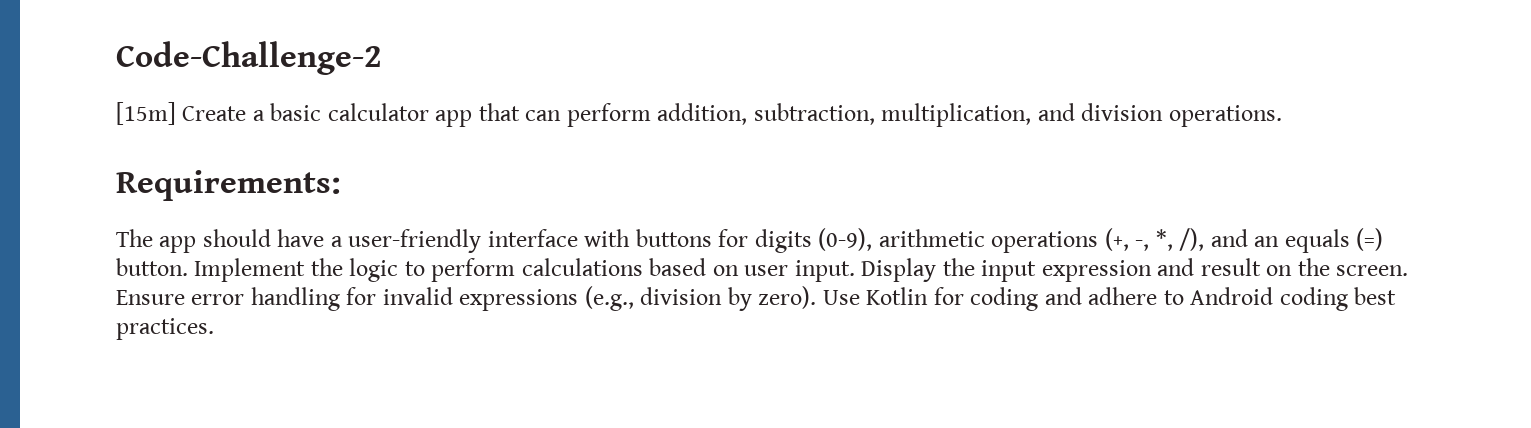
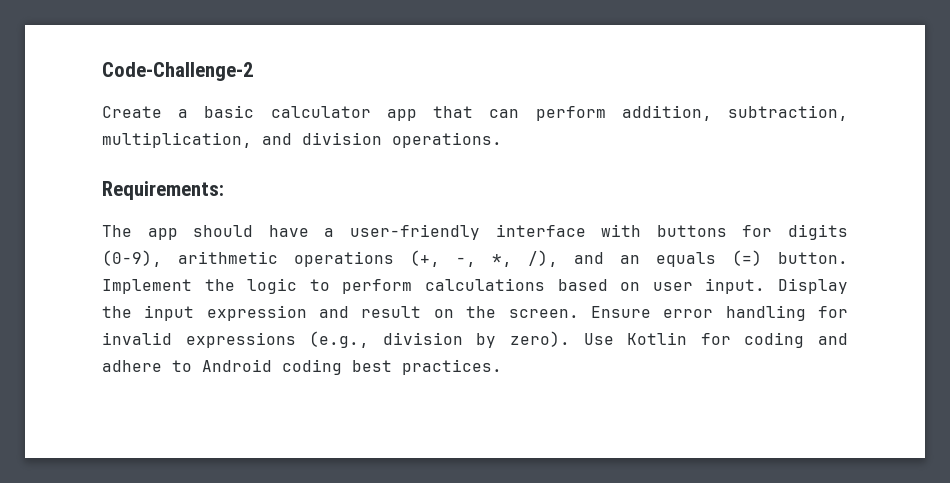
- [15m] Create a basic calculator app that can perform addition, subtraction, multiplication, and division operations.
+ Create a basic calculator app that can perform addition, subtraction, multiplication, and division operations.

